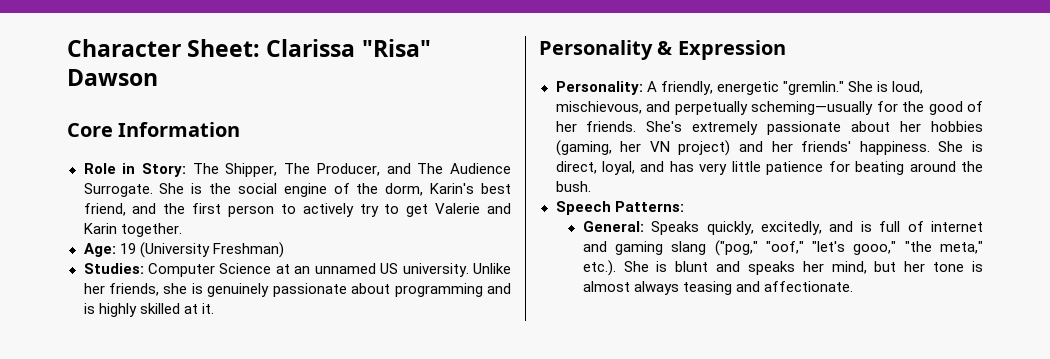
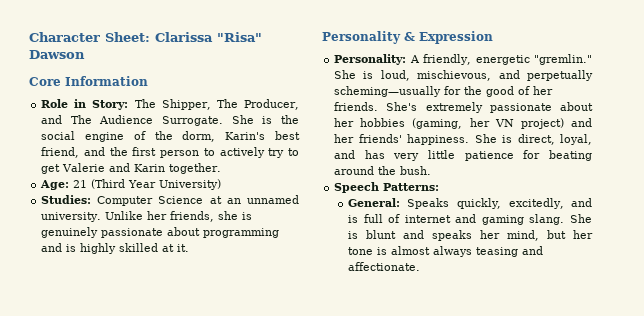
- Age: 19 (University Freshman)
+ Age: 21 (Third Year University)
- Studies: Computer Science at an unnamed US university.
+ Studies: Computer Science at an unnamed university.
- General: Speaks quickly, excitedly, and is full of internet and gaming slang ("pog," "oof," "let's gooo," "the meta," etc.). She is blunt and speaks her mind, but her tone is almost always teasing and affectionate.
+ General: Speaks quickly, excitedly, and is full of internet and gaming slang. She is blunt and speaks her mind, but her tone is almost always teasing and affectionate.

